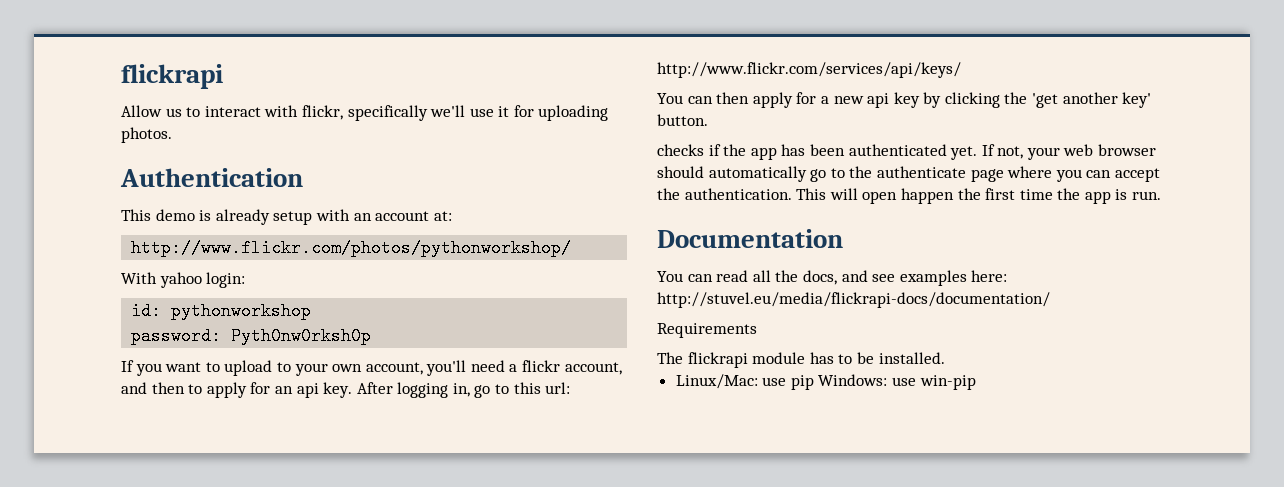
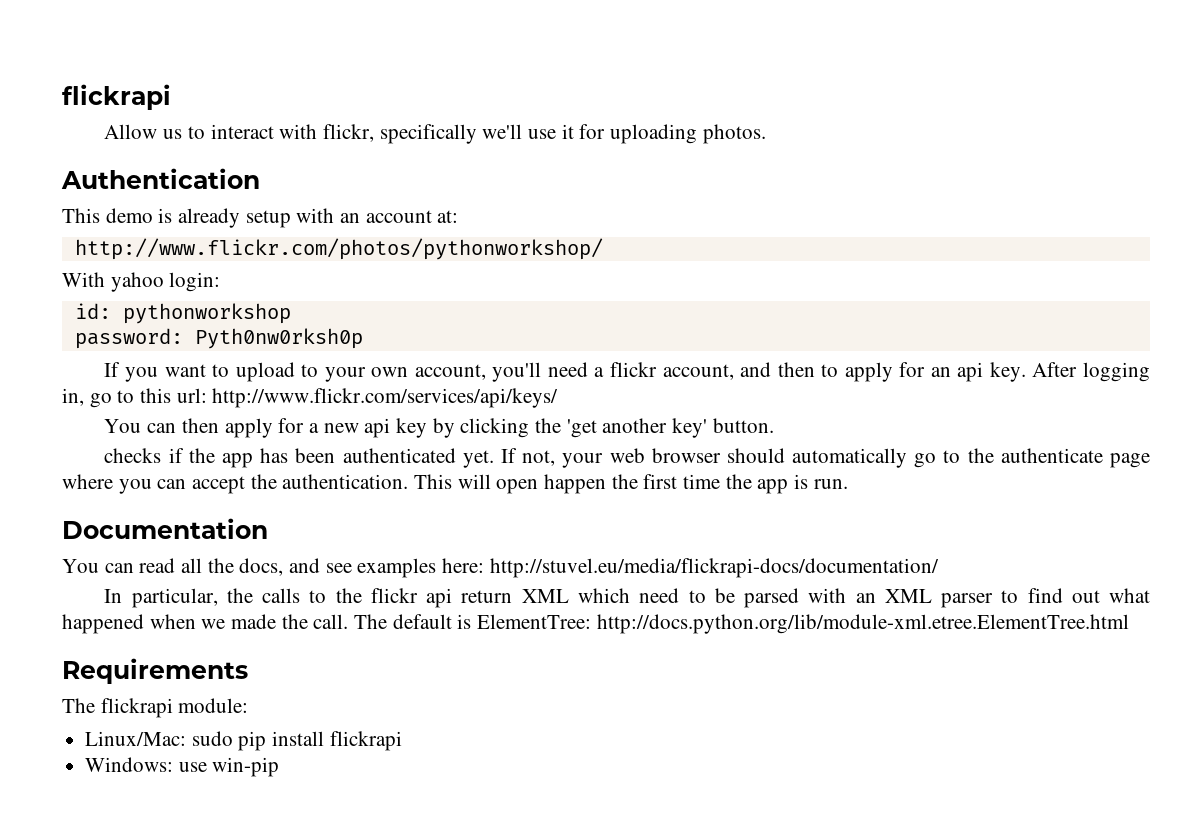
+ In particular, the calls to the flickr api return XML which need to be parsed with an XML parser to find out what happened when we made the call. The default is ElementTree: http://docs.python.org/lib/module-xml.etree.ElementTree.html
  Requirements
- The flickrapi module has to be installed.
- Linux/Mac: use pip Windows: use win-pip
+ The flickrapi module:
+ Linux/Mac: sudo pip install flickrapi
+ Windows: use win-pip

